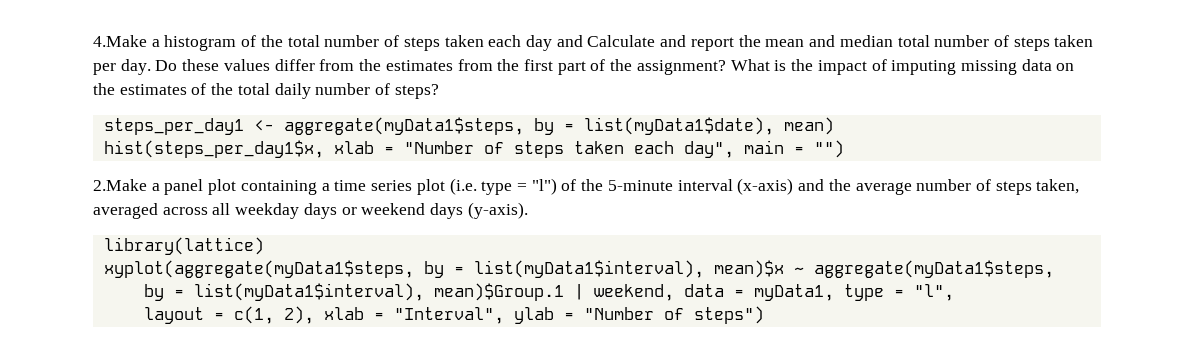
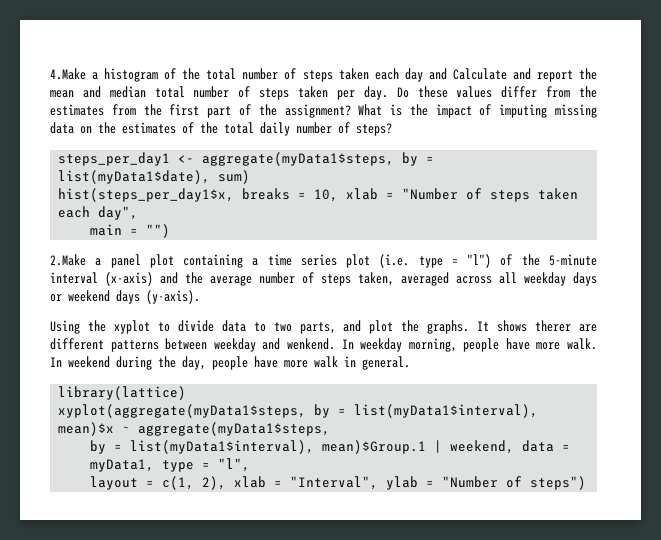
- steps_per_day1 <- aggregate(myData1$steps, by = list(myData1$date), mean)
+ steps_per_day1 <- aggregate(myData1$steps, by = list(myData1$date), sum)
- hist(steps_per_day1$x, xlab = "Number of steps taken each day", main = "")
+ hist(steps_per_day1$x, breaks = 10, xlab = "Number of steps taken each day",
+ main = "")
+ Using the xyplot to divide data to two parts, and plot the graphs. It shows therer are different patterns between weekday and wenkend. In weekday morning, people have more walk. In weekend during the day, people have more walk in general.

